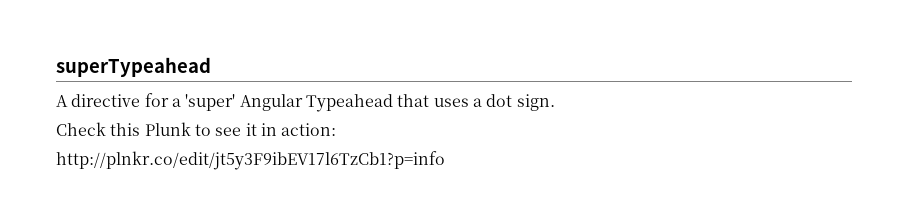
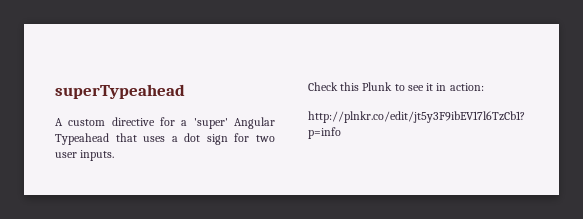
- A directive for a 'super' Angular Typeahead that uses a dot sign.
+ A custom directive for a 'super' Angular Typeahead that uses a dot sign for two user inputs.

